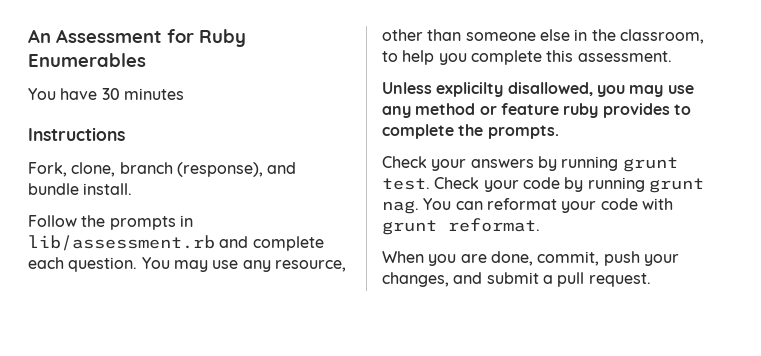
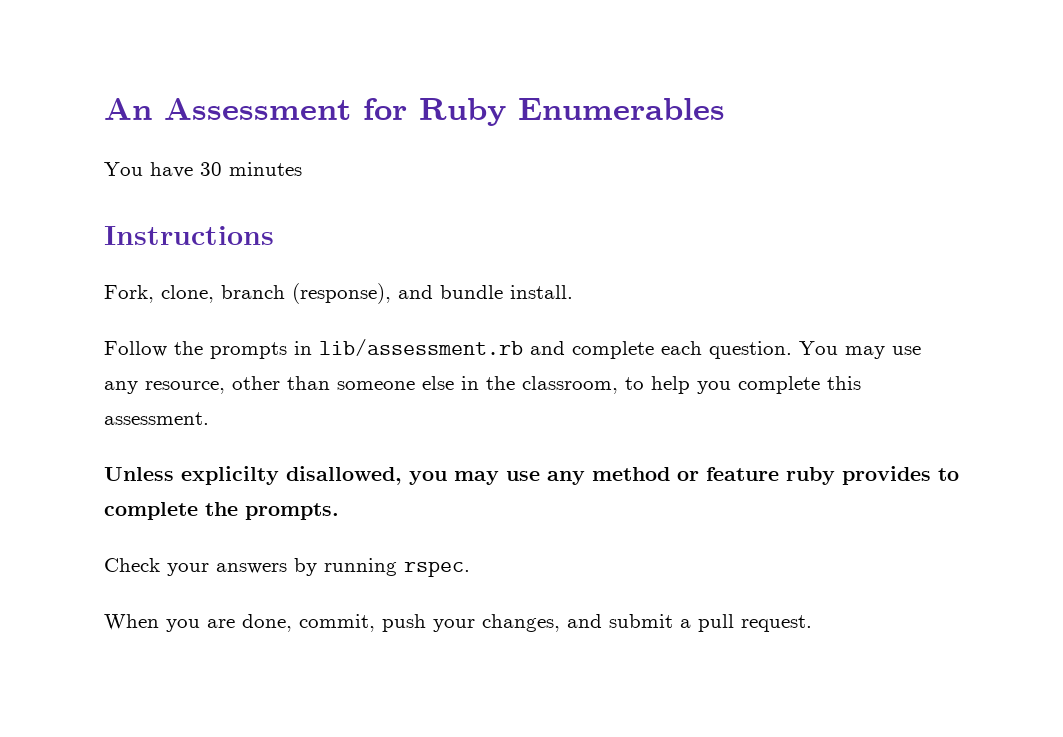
- Check your answers by running grunt test. Check your code by running grunt nag. You can reformat your code with grunt reformat.
+ Check your answers by running rspec.

